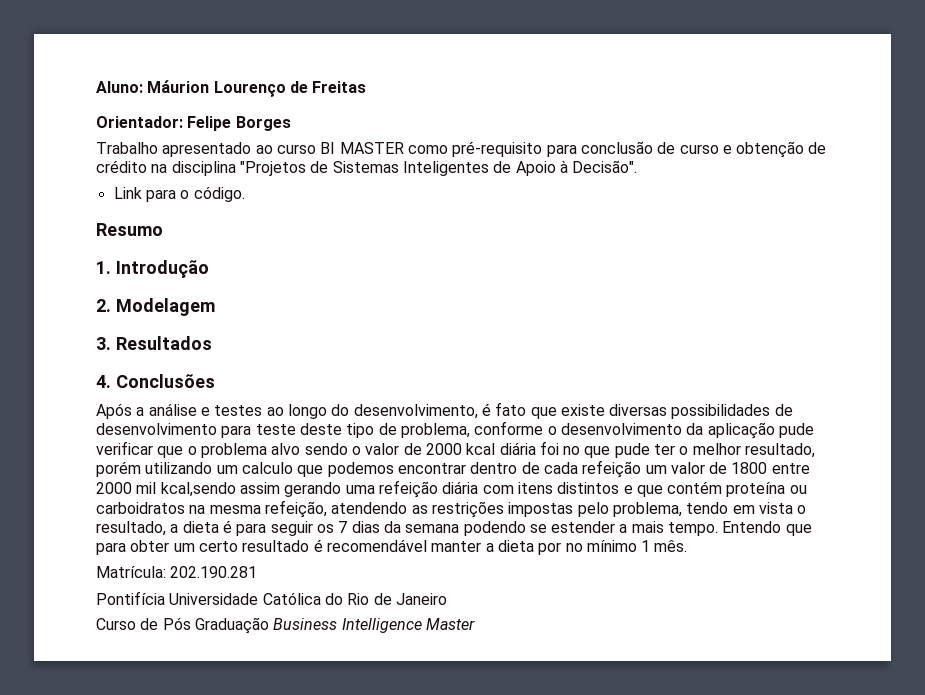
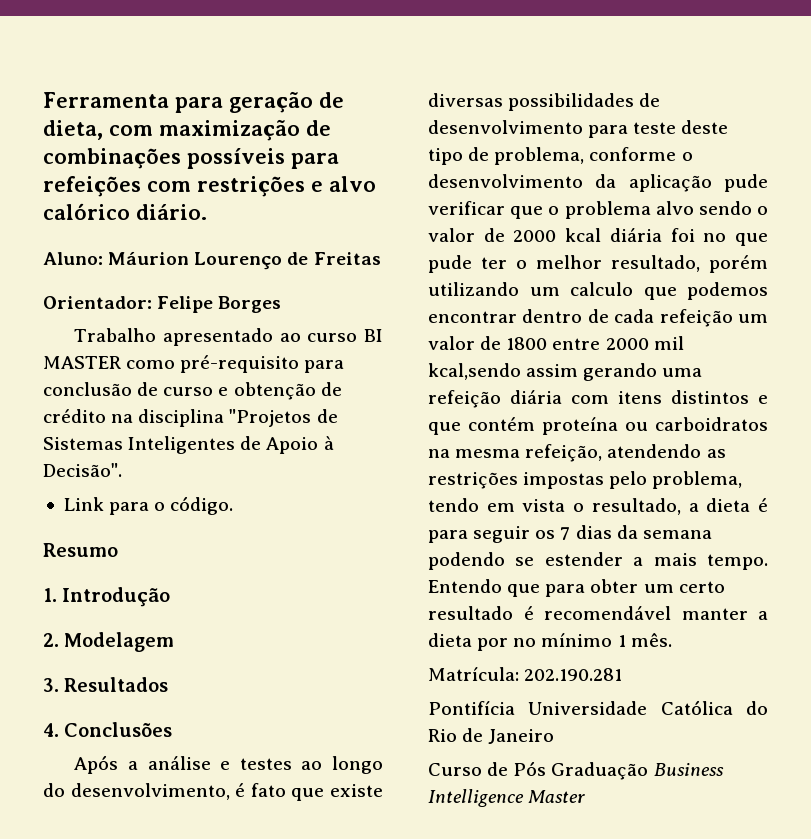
+ Ferramenta para geração de dieta, com maximização de combinações possíveis para refeições com restrições e alvo calórico diário.

